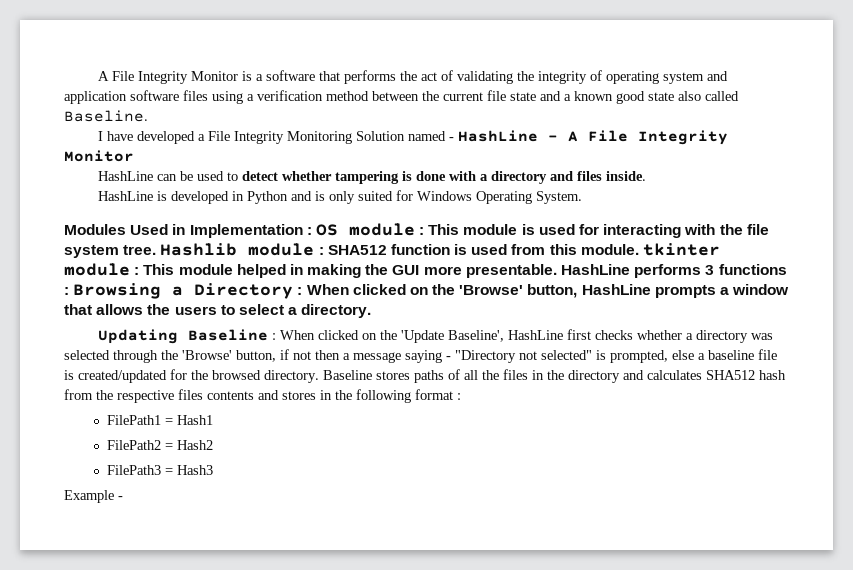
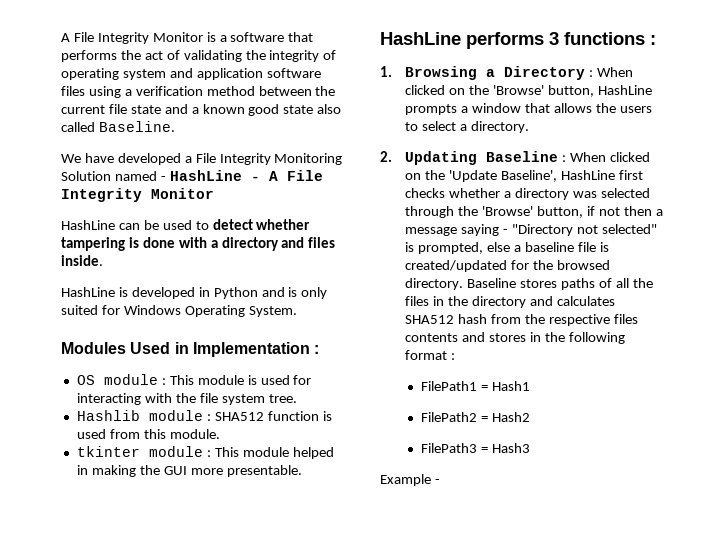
- I have developed a File Integrity Monitoring Solution named - HashLine - A File Integrity Monitor
+ We have developed a File Integrity Monitoring Solution named - HashLine - A File Integrity Monitor
- Modules Used in Implementation : OS module :
+ Modules Used in Implementation :
+ OS module :
- This module is used for interacting with the file system tree. Hashlib module :
+ This module is used for interacting with the file system tree.
+ Hashlib module :
- SHA512 function is used from this module. tkinter module :
+ SHA512 function is used from this module.
+ tkinter module :
- This module helped in making the GUI more presentable. HashLine performs 3 functions : Browsing a Directory :
+ This module helped in making the GUI more presentable.
+ HashLine performs 3 functions :
+ 1. Browsing a Directory :
- Updating Baseline : When clicked on the 'Update Baseline', HashLine first checks whether a directory was selected through the 'Browse' button, if not then a message saying - "Directory not selected" is prompted, else a baseline file is created/updated for the browsed directory.
+ 2. Updating Baseline : When clicked on the 'Update Baseline', HashLine first checks whether a directory was selected through the 'Browse' button, if not then a message saying - "Directory not selected" is prompted, else a baseline file is created/updated for the browsed directory.

